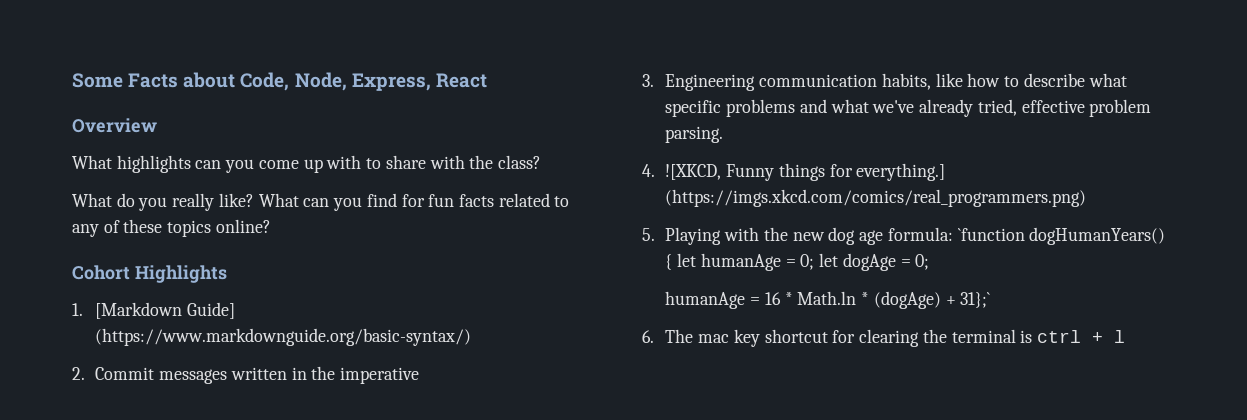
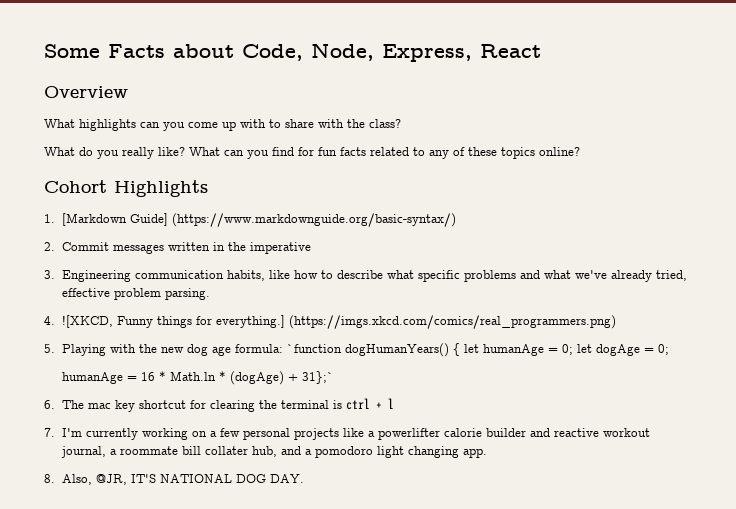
+ 7. I'm currently working on a few personal projects like a powerlifter calorie builder and reactive workout journal, a roommate bill collater hub, and a pomodoro light changing app.
+ 8. Also, @JR, IT'S NATIONAL DOG DAY.

